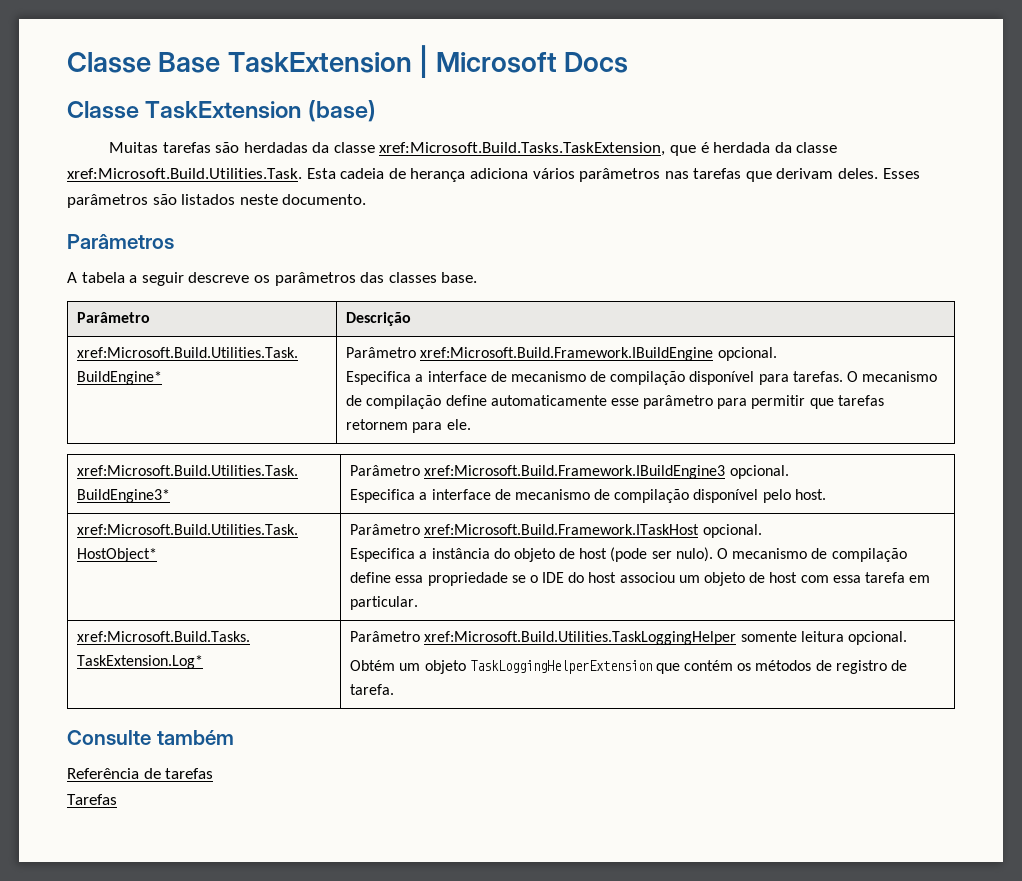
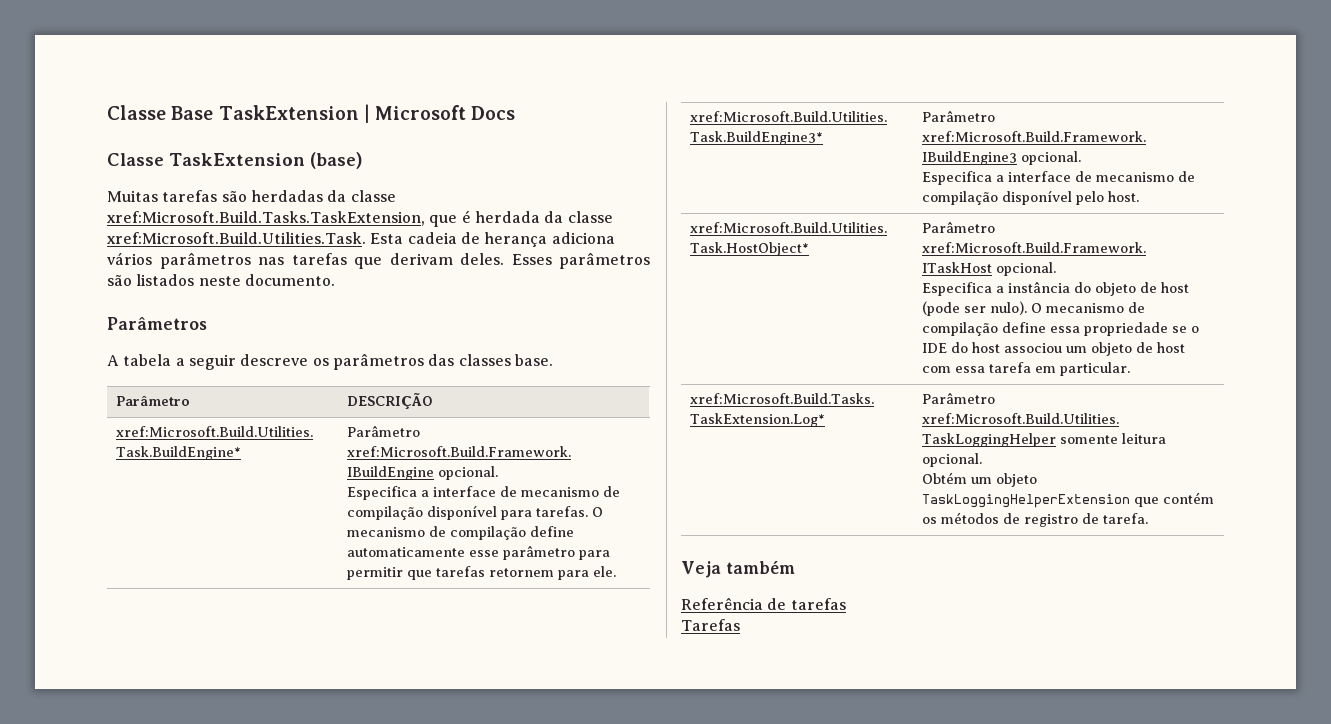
- Parâmetro | Descrição
+ Parâmetro | DESCRIÇÃO
- Consulte também
+ Veja também

